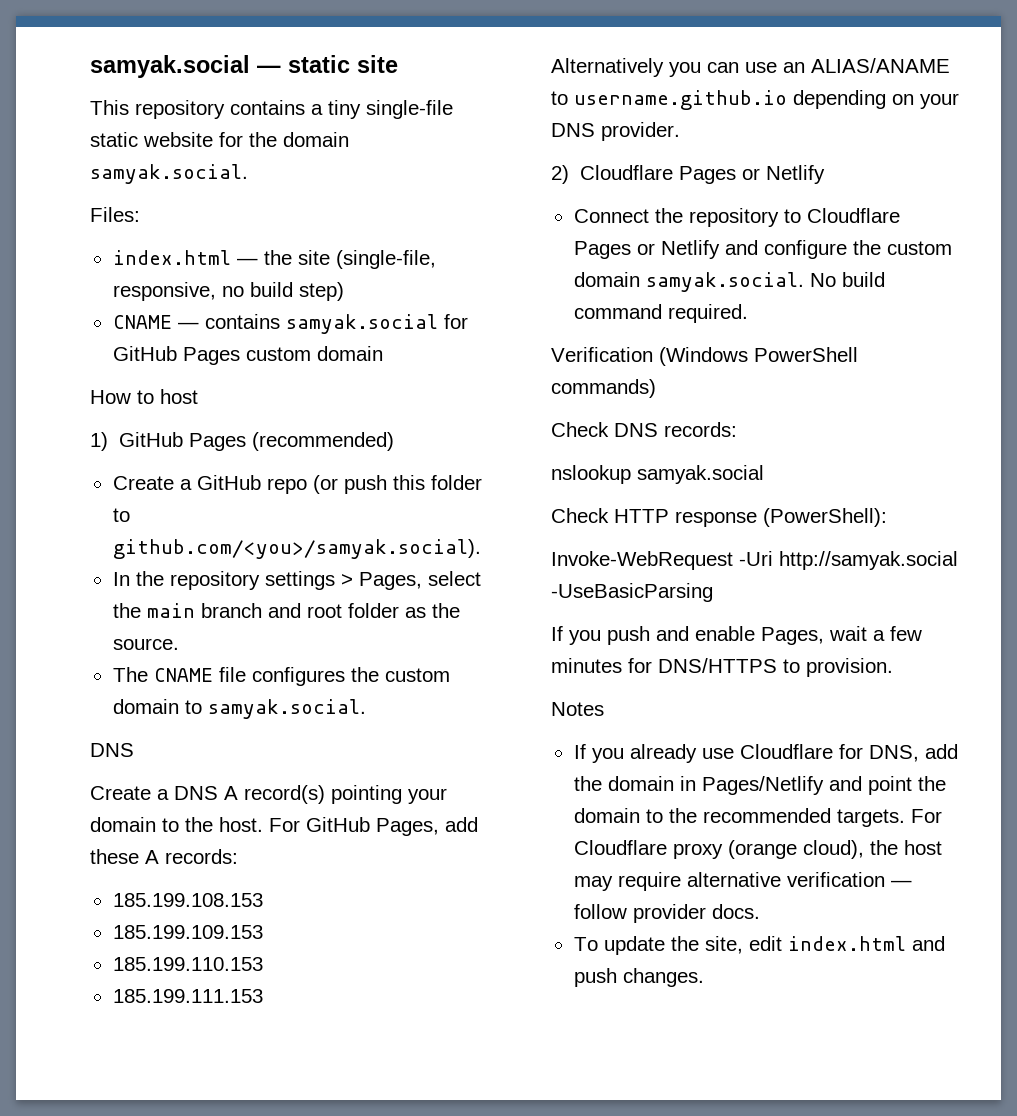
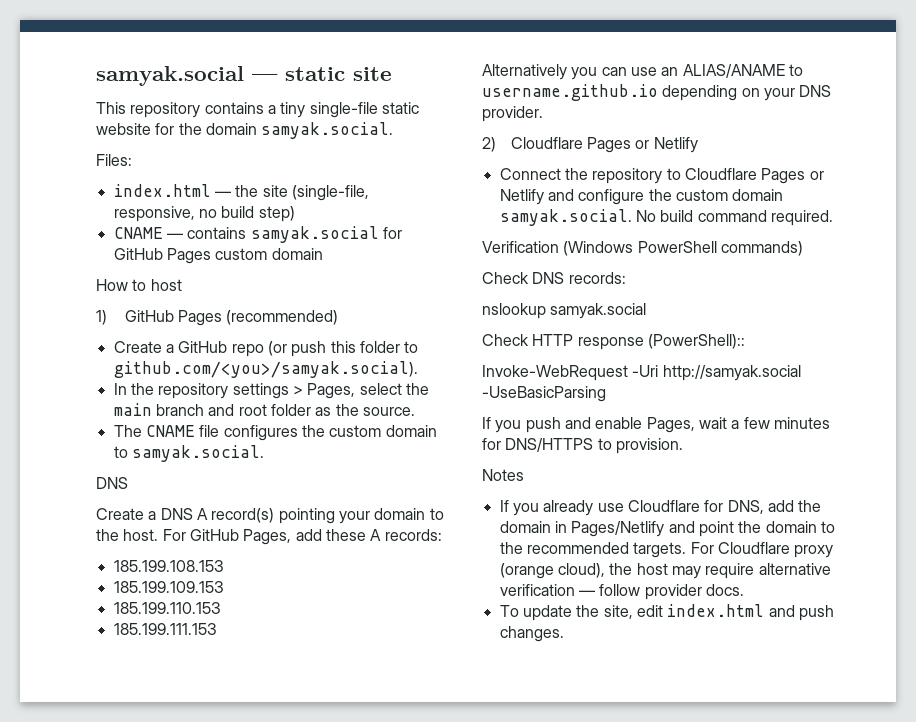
- Check HTTP response (PowerShell):
+ Check HTTP response (PowerShell)::

